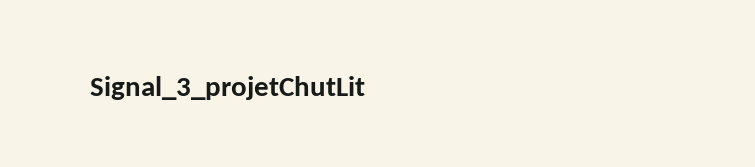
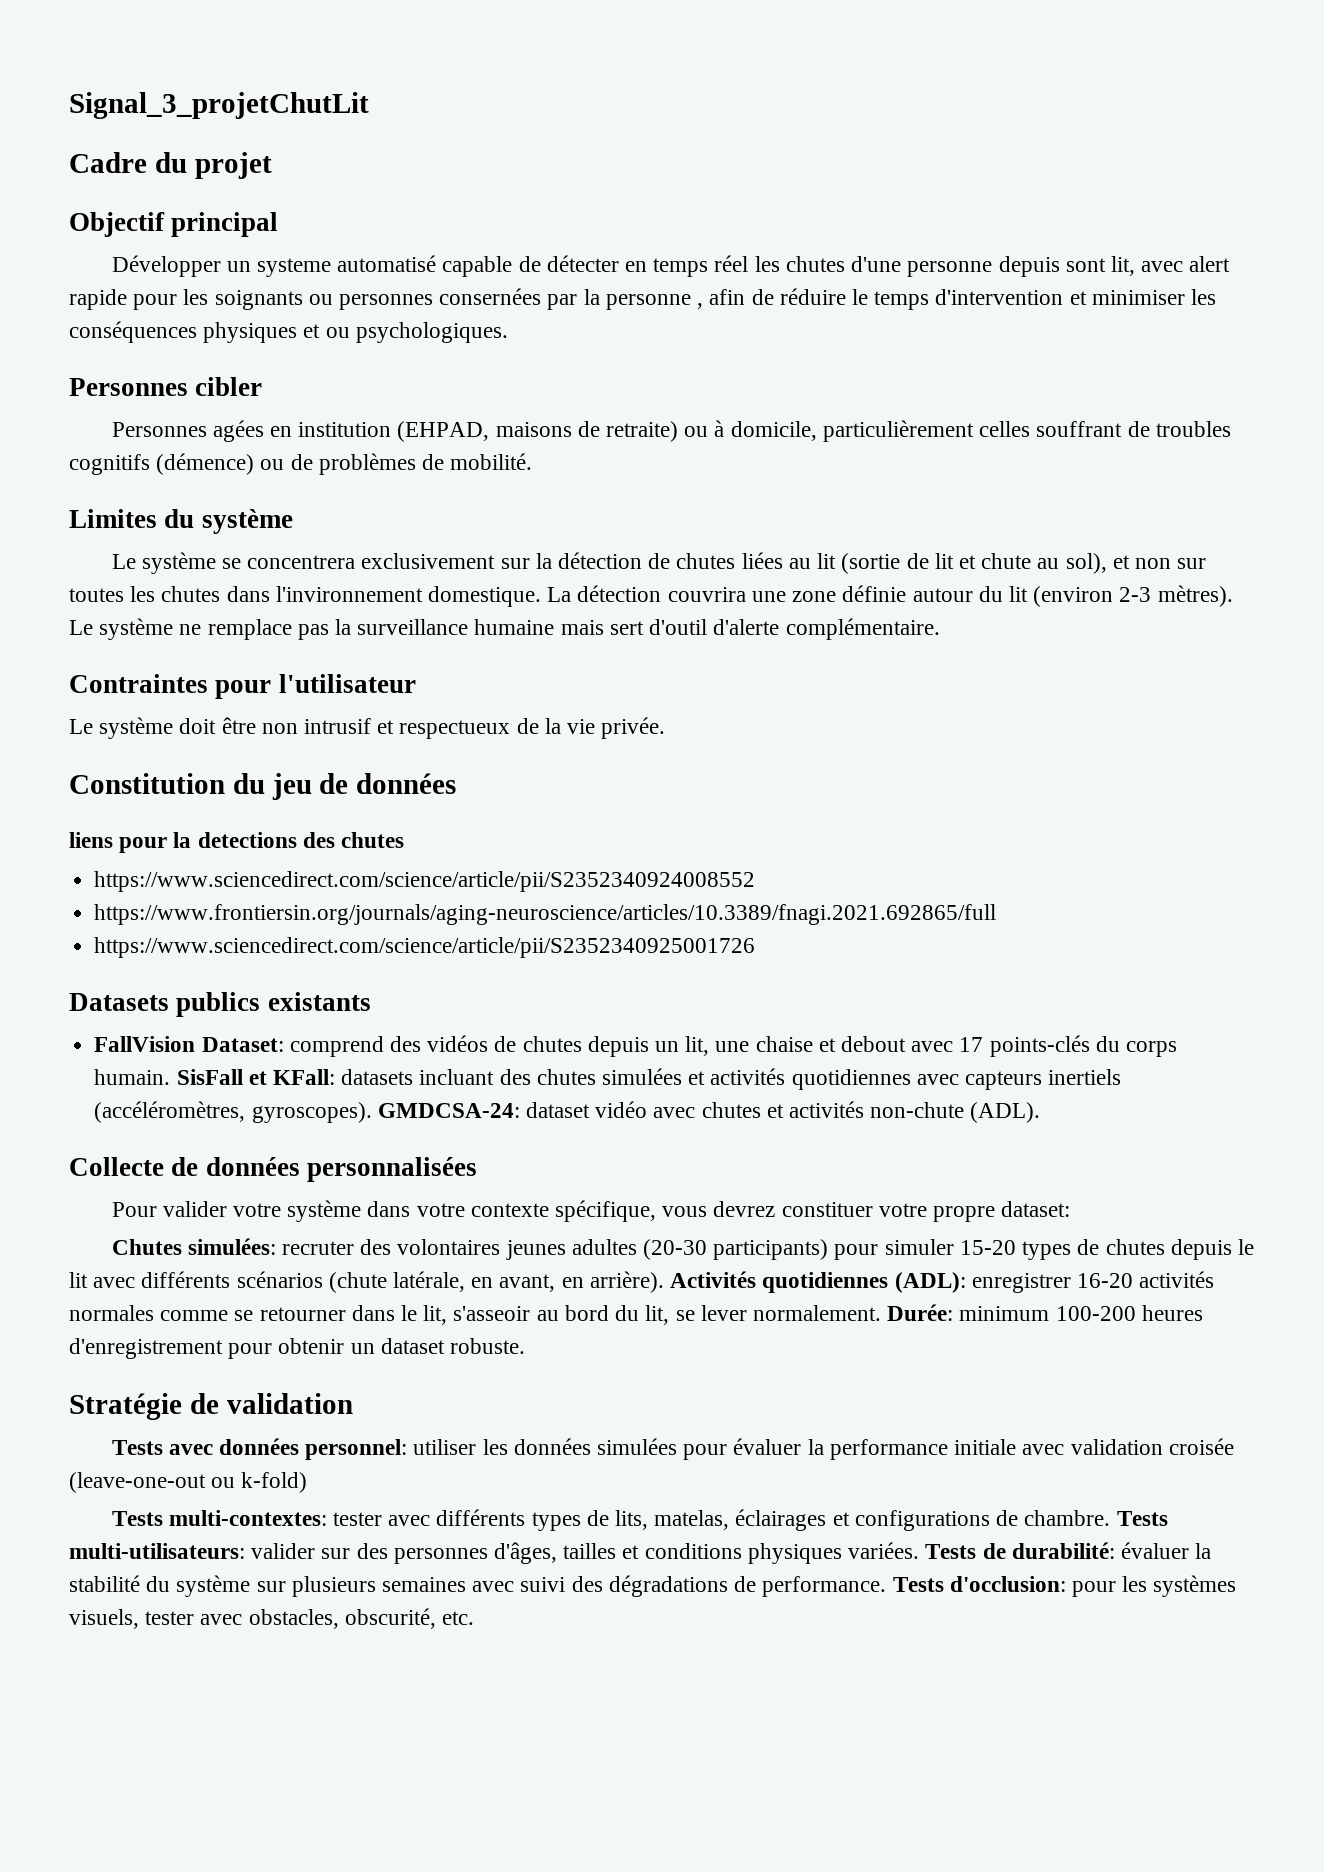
+ Cadre du projet
+ Objectif principal
+ Développer un systeme automatisé capable de détecter en temps réel les chutes d'une personne depuis sont lit, avec alert rapide pour les soignants ou personnes consernées par la personne , afin de réduire le temps d'intervention et minimiser les conséquences physiques et ou psychologiques.
+ Personnes cibler
+ Personnes agées en institution (EHPAD, maisons de retraite) ou à domicile, particulièrement celles souffrant de troubles cognitifs (démence) ou de problèmes de mobilité.
+ Limites du système
+ Le système se concentrera exclusivement sur la détection de chutes liées au lit (sortie de lit et chute au sol), et non sur toutes les chutes dans l'invironnement domestique. La détection couvrira une zone définie autour du lit (environ 2-3 mètres). Le système ne remplace pas la surveillance humaine mais sert d'outil d'alerte complémentaire.
+ Contraintes pour l'utilisateur
+ Le système doit être non intrusif et respectueux de la vie privée.
+ Constitution du jeu de données
+ liens pour la detections des chutes
+ https://www.sciencedirect.com/science/article/pii/S2352340924008552
+ https://www.frontiersin.org/journals/aging-neuroscience/articles/10.3389/fnagi.2021.692865/full
+ https://www.sciencedirect.com/science/article/pii/S2352340925001726
+ Datasets publics existants
+ FallVision Dataset: comprend des vidéos de chutes depuis un lit, une chaise et debout avec 17 points-clés du corps humain. SisFall et KFall: datasets incluant des chutes simulées et activités quotidiennes avec capteurs inertiels (accéléromètres, gyroscopes). GMDCSA-24: dataset vidéo avec chutes et activités non-chute (ADL).
+ Collecte de données personnalisées
+ Pour valider votre système dans votre contexte spécifique, vous devrez constituer votre propre dataset:
+ Chutes simulées: recruter des volontaires jeunes adultes (20-30 participants) pour simuler 15-20 types de chutes depuis le lit avec différents scénarios (chute latérale, en avant, en arrière). Activités quotidiennes (ADL): enregistrer 16-20 activités normales comme se retourner dans le lit, s'asseoir au bord du lit, se lever normalement. Durée: minimum 100-200 heures d'enregistrement pour obtenir un dataset robuste.
+ Stratégie de validation
+ Tests avec données personnel: utiliser les données simulées pour évaluer la performance initiale avec validation croisée (leave-one-out ou k-fold)
+ Tests multi-contextes: tester avec différents types de lits, matelas, éclairages et configurations de chambre. Tests multi-utilisateurs: valider sur des personnes d'âges, tailles et conditions physiques variées. Tests de durabilité: évaluer la stabilité du système sur plusieurs semaines avec suivi des dégradations de performance. Tests d'occlusion: pour les systèmes visuels, tester avec obstacles, obscurité, etc.

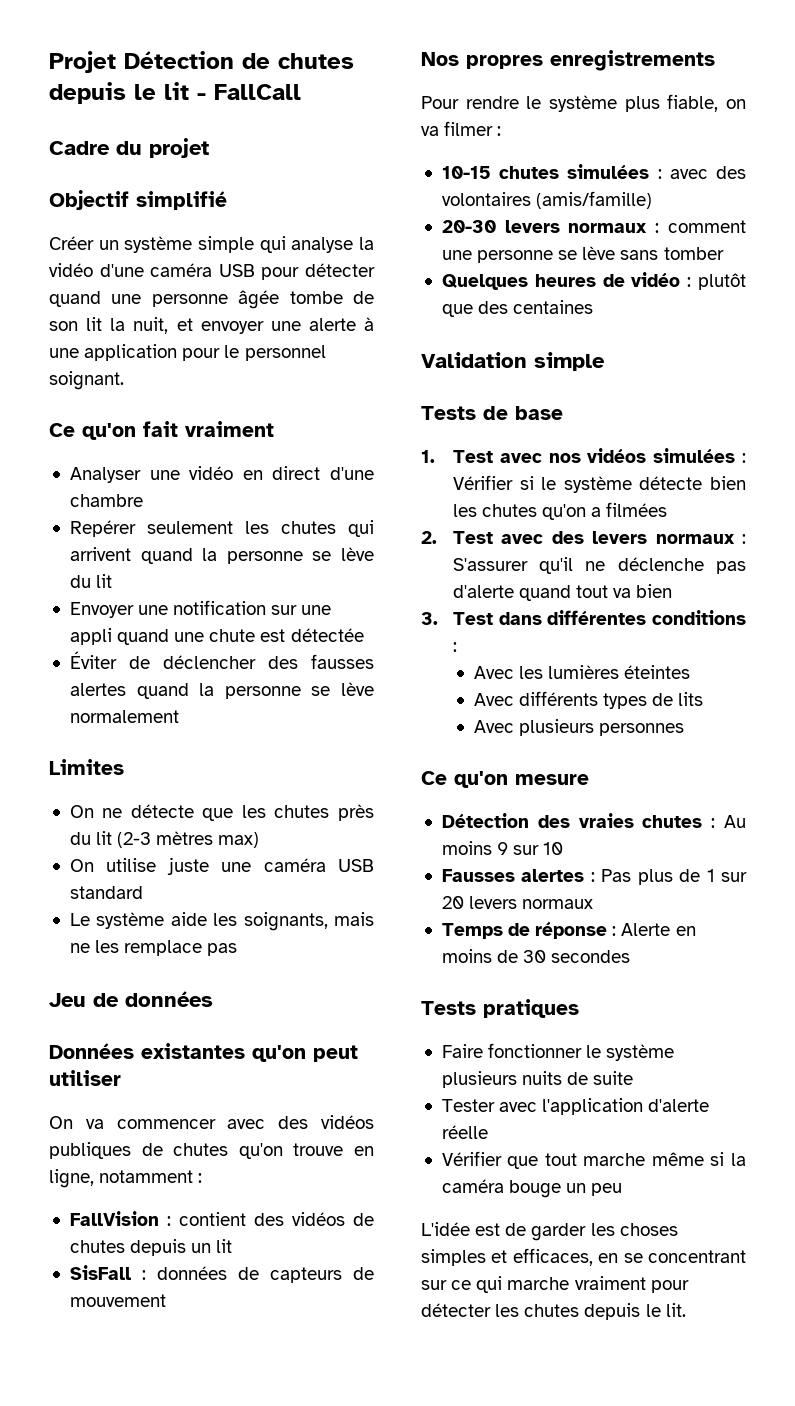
- Signal_3_projetChutLit
+ Projet Détection de chutes depuis le lit - FallCall
  Cadre du projet
- Objectif principal
- Développer un systeme automatisé capable de détecter en temps réel les chutes d'une personne depuis sont lit, avec alert rapide pour les soignants ou personnes consernées par la personne , afin de réduire le temps d'intervention et minimiser les conséquences physiques et ou psychologiques.
- Personnes cibler
- Personnes agées en institution (EHPAD, maisons de retraite) ou à domicile, particulièrement celles souffrant de troubles cognitifs (démence) ou de problèmes de mobilité.
- Limites du système
- Le système se concentrera exclusivement sur la détection de chutes liées au lit (sortie de lit et chute au sol), et non sur toutes les chutes dans l'invironnement domestique. La détection couvrira une zone définie autour du lit (environ 2-3 mètres). Le système ne remplace pas la surveillance humaine mais sert d'outil d'alerte complémentaire.
- Contraintes pour l'utilisateur
- Le système doit être non intrusif et respectueux de la vie privée.
- Constitution du jeu de données
- liens pour la detections des chutes
- https://www.sciencedirect.com/science/article/pii/S2352340924008552
- https://www.frontiersin.org/journals/aging-neuroscience/articles/10.3389/fnagi.2021.692865/full
- https://www.sciencedirect.com/science/article/pii/S2352340925001726
- Datasets publics existants
+ Objectif simplifié
+ Créer un système simple qui analyse la vidéo d'une caméra USB pour détecter quand une personne âgée tombe de son lit la nuit, et envoyer une alerte à une application pour le personnel soignant.
+ Ce qu'on fait vraiment
+ Analyser une vidéo en direct d'une chambre
+ Repérer seulement les chutes qui arrivent quand la personne se lève du lit
+ Envoyer une notification sur une appli quand une chute est détectée
+ Éviter de déclencher des fausses alertes quand la personne se lève normalement
+ Limites
+ On ne détecte que les chutes près du lit (2-3 mètres max)
+ On utilise juste une caméra USB standard
+ Le système aide les soignants, mais ne les remplace pas
+ Jeu de données
+ Données existantes qu'on peut utiliser
+ On va commencer avec des vidéos publiques de chutes qu'on trouve en ligne, notamment :
- FallVision Dataset: comprend des vidéos de chutes depuis un lit, une chaise et debout avec 17 points-clés du corps humain. SisFall et KFall: datasets incluant des chutes simulées et activités quotidiennes avec capteurs inertiels (accéléromètres, gyroscopes). GMDCSA-24: dataset vidéo avec chutes et activités non-chute (ADL).
- Collecte de données personnalisées
- Pour valider votre système dans votre contexte spécifique, vous devrez constituer votre propre dataset:
- Chutes simulées: recruter des volontaires jeunes adultes (20-30 participants) pour simuler 15-20 types de chutes depuis le lit avec différents scénarios (chute latérale, en avant, en arrière). Activités quotidiennes (ADL): enregistrer 16-20 activités normales comme se retourner dans le lit, s'asseoir au bord du lit, se lever normalement. Durée: minimum 100-200 heures d'enregistrement pour obtenir un dataset robuste.
- Stratégie de validation
- Tests avec données personnel: utiliser les données simulées pour évaluer la performance initiale avec validation croisée (leave-one-out ou k-fold)
- Tests multi-contextes: tester avec différents types de lits, matelas, éclairages et configurations de chambre. Tests multi-utilisateurs: valider sur des personnes d'âges, tailles et conditions physiques variées. Tests de durabilité: évaluer la stabilité du système sur plusieurs semaines avec suivi des dégradations de performance. Tests d'occlusion: pour les systèmes visuels, tester avec obstacles, obscurité, etc.
+ FallVision : contient des vidéos de chutes depuis un lit
+ SisFall : données de capteurs de mouvement
+ Nos propres enregistrements
+ Pour rendre le système plus fiable, on va filmer :
+ 10-15 chutes simulées : avec des volontaires (amis/famille)
+ 20-30 levers normaux : comment une personne se lève sans tomber
+ Quelques heures de vidéo : plutôt que des centaines
+ Validation simple
+ Tests de base
+ 1. Test avec nos vidéos simulées : Vérifier si le système détecte bien les chutes qu'on a filmées
+ 2. Test avec des levers normaux : S'assurer qu'il ne déclenche pas d'alerte quand tout va bien
+ 3. Test dans différentes conditions :
+ Avec les lumières éteintes
+ Avec différents types de lits
+ Avec plusieurs personnes
+ Ce qu'on mesure
+ Détection des vraies chutes : Au moins 9 sur 10
+ Fausses alertes : Pas plus de 1 sur 20 levers normaux
+ Temps de réponse : Alerte en moins de 30 secondes
+ Tests pratiques
+ Faire fonctionner le système plusieurs nuits de suite
+ Tester avec l'application d'alerte réelle
+ Vérifier que tout marche même si la caméra bouge un peu
+ L'idée est de garder les choses simples et efficaces, en se concentrant sur ce qui marche vraiment pour détecter les chutes depuis le lit.

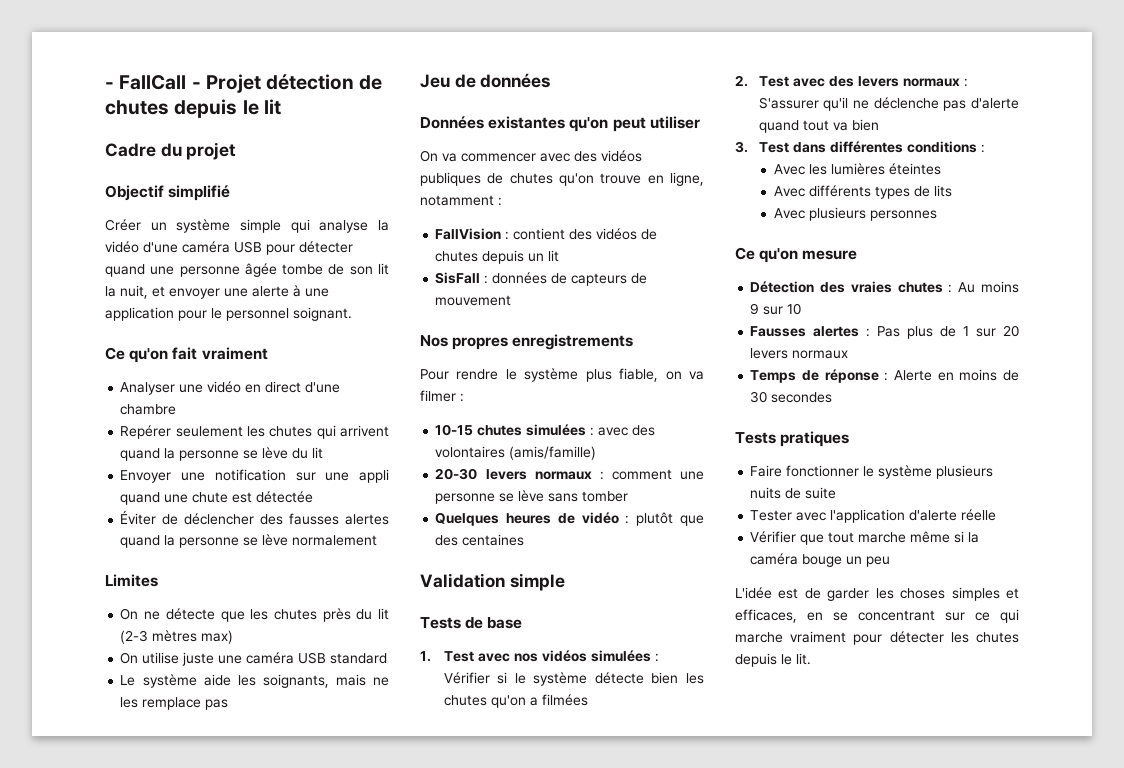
- Projet Détection de chutes depuis le lit - FallCall
+ - FallCall - Projet détection de chutes depuis le lit

